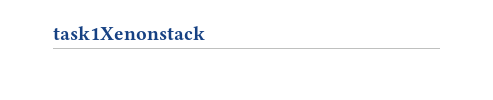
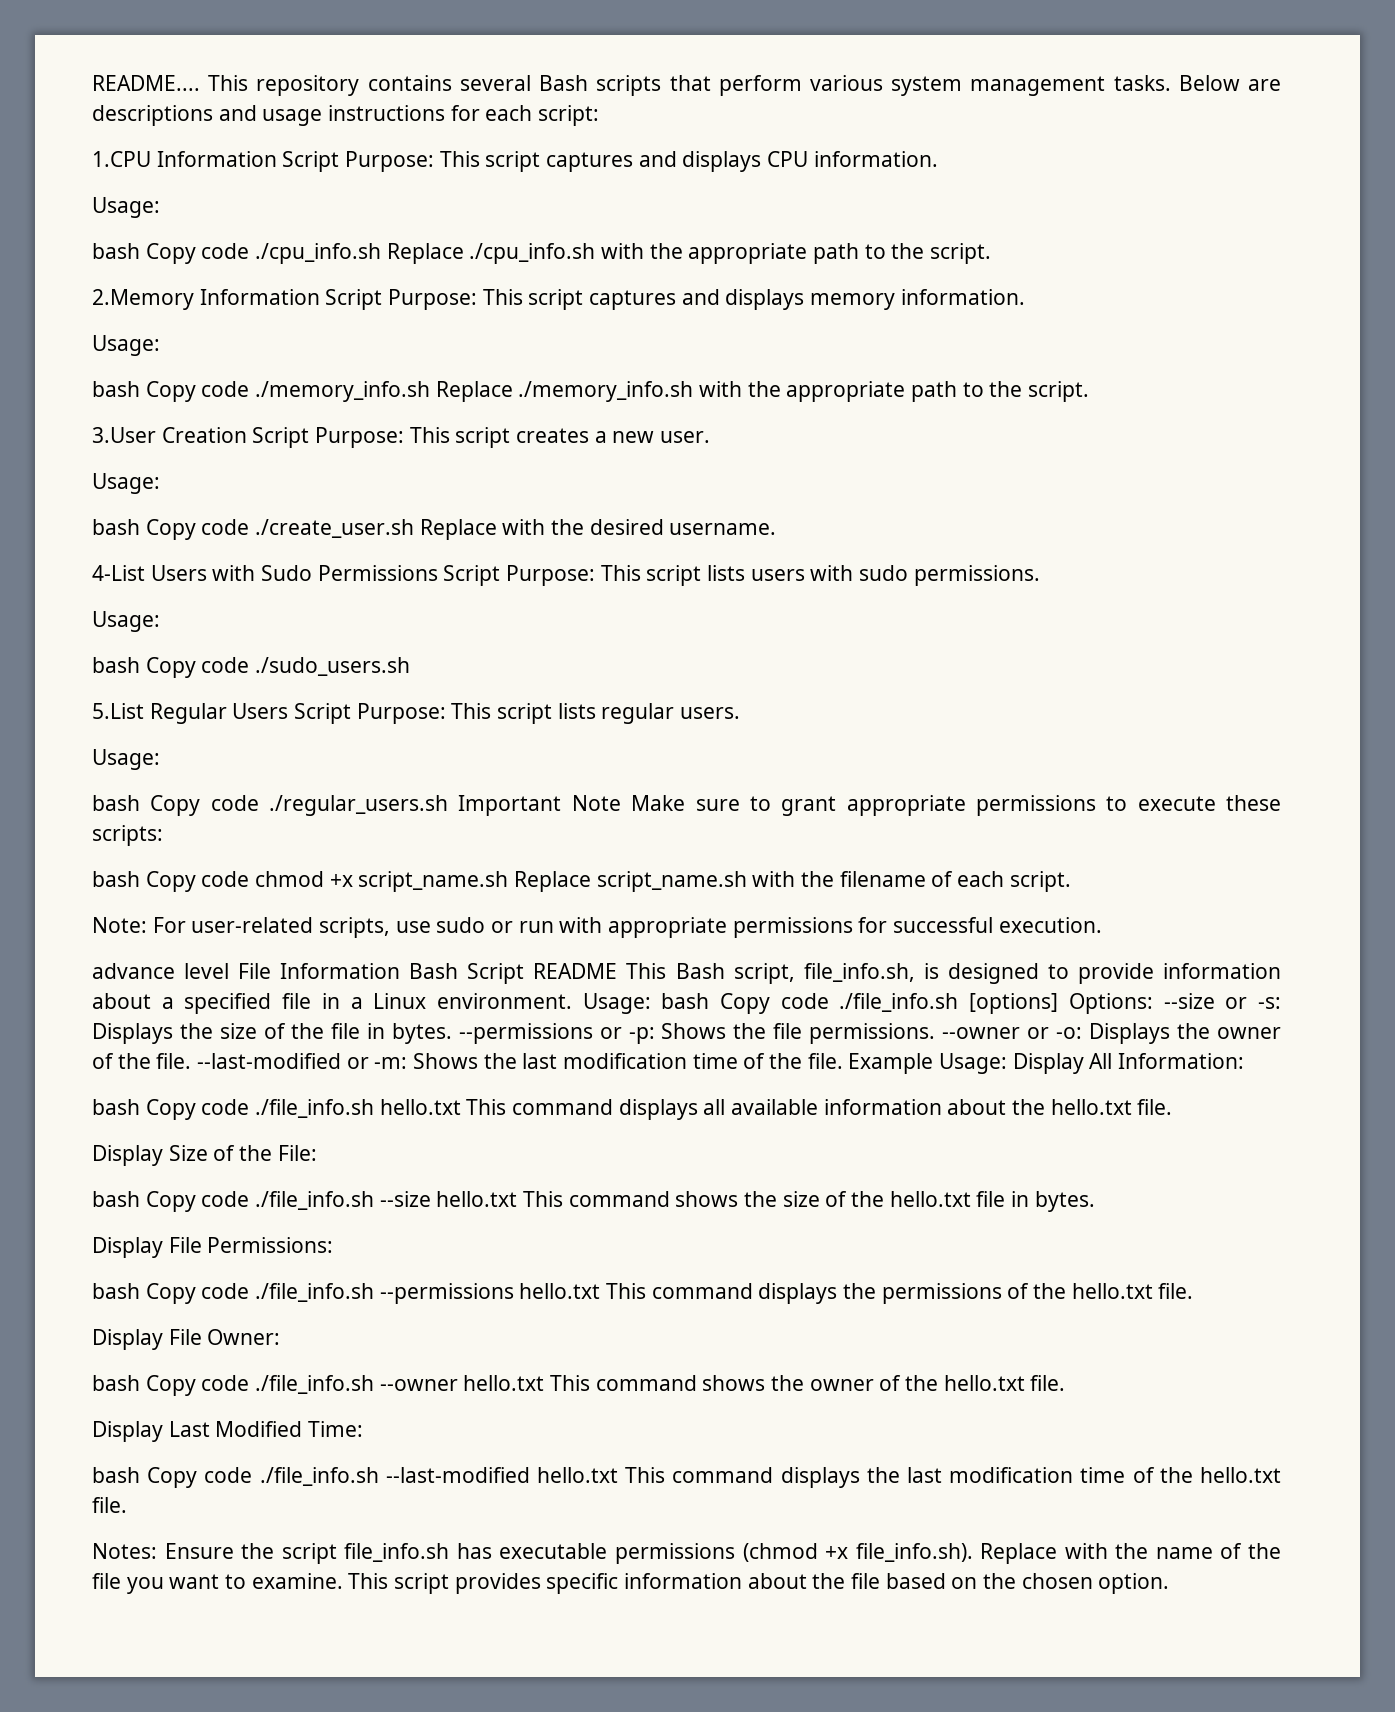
- task1Xenonstack
+ README.... This repository contains several Bash scripts that perform various system management tasks. Below are descriptions and usage instructions for each script:
+ 1.CPU Information Script Purpose: This script captures and displays CPU information.
+ Usage:
+ bash Copy code ./cpu_info.sh Replace ./cpu_info.sh with the appropriate path to the script.
+ 2.Memory Information Script Purpose: This script captures and displays memory information.
+ Usage:
+ bash Copy code ./memory_info.sh Replace ./memory_info.sh with the appropriate path to the script.
+ 3.User Creation Script Purpose: This script creates a new user.
+ Usage:
+ bash Copy code ./create_user.sh Replace with the desired username.
+ 4-List Users with Sudo Permissions Script Purpose: This script lists users with sudo permissions.
+ Usage:
+ bash Copy code ./sudo_users.sh
+ 5.List Regular Users Script Purpose: This script lists regular users.
+ Usage:
+ bash Copy code ./regular_users.sh Important Note Make sure to grant appropriate permissions to execute these scripts:
+ bash Copy code chmod +x script_name.sh Replace script_name.sh with the filename of each script.
+ Note: For user-related scripts, use sudo or run with appropriate permissions for successful execution.
+ advance level File Information Bash Script README This Bash script, file_info.sh, is designed to provide information about a specified file in a Linux environment. Usage: bash Copy code ./file_info.sh [options] Options: --size or -s: Displays the size of the file in bytes. --permissions or -p: Shows the file permissions. --owner or -o: Displays the owner of the file. --last-modified or -m: Shows the last modification time of the file. Example Usage: Display All Information:
+ bash Copy code ./file_info.sh hello.txt This command displays all available information about the hello.txt file.
+ Display Size of the File:
+ bash Copy code ./file_info.sh --size hello.txt This command shows the size of the hello.txt file in bytes.
+ Display File Permissions:
+ bash Copy code ./file_info.sh --permissions hello.txt This command displays the permissions of the hello.txt file.
+ Display File Owner:
+ bash Copy code ./file_info.sh --owner hello.txt This command shows the owner of the hello.txt file.
+ Display Last Modified Time:
+ bash Copy code ./file_info.sh --last-modified hello.txt This command displays the last modification time of the hello.txt file.
+ Notes: Ensure the script file_info.sh has executable permissions (chmod +x file_info.sh). Replace with the name of the file you want to examine. This script provides specific information about the file based on the chosen option.

